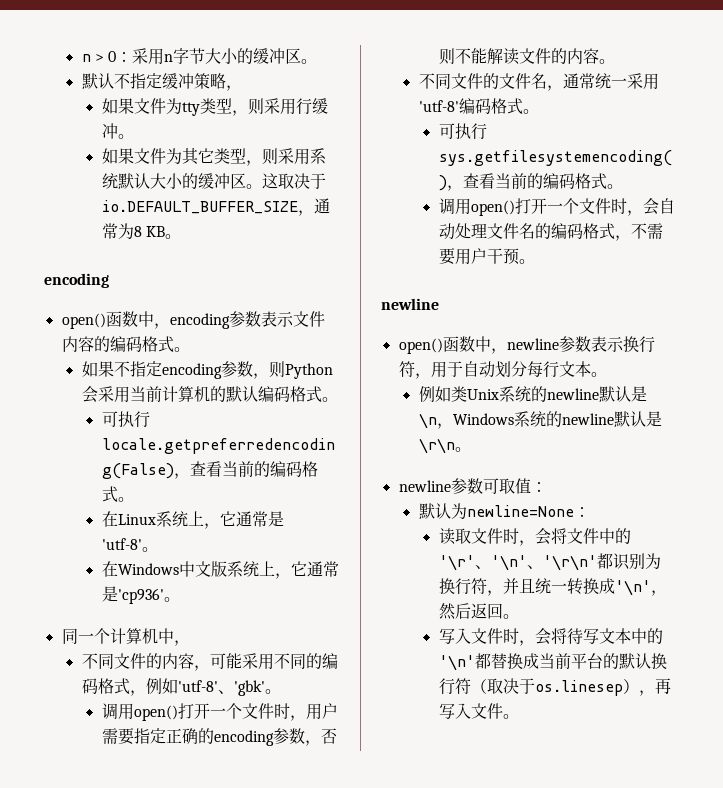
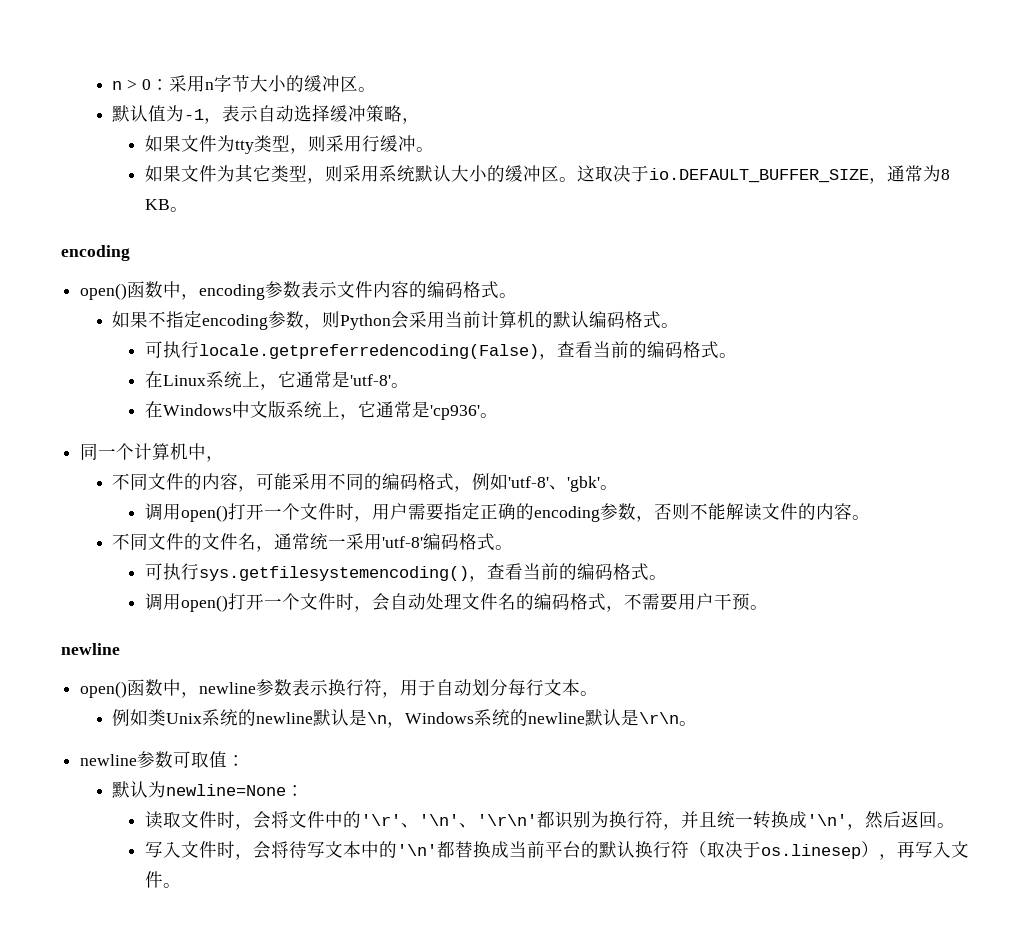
- 默认不指定缓冲策略，
+ 默认值为-1，表示自动选择缓冲策略，

